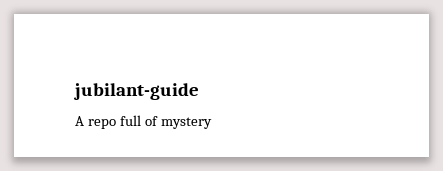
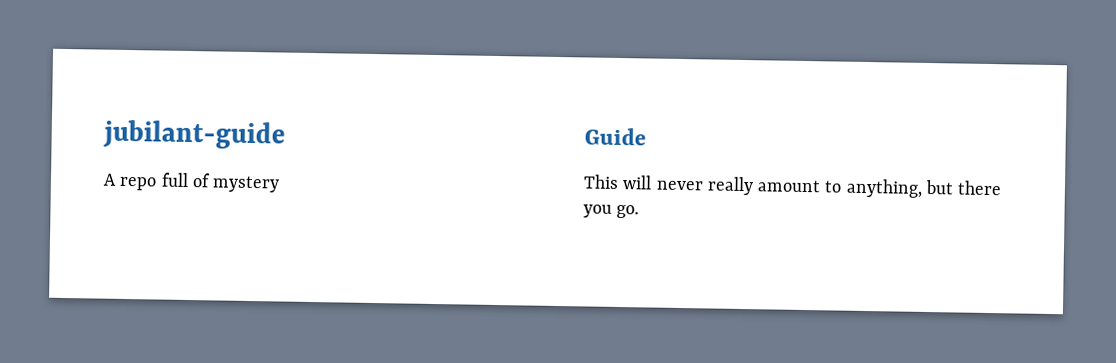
+ Guide
+ This will never really amount to anything, but there you go.

